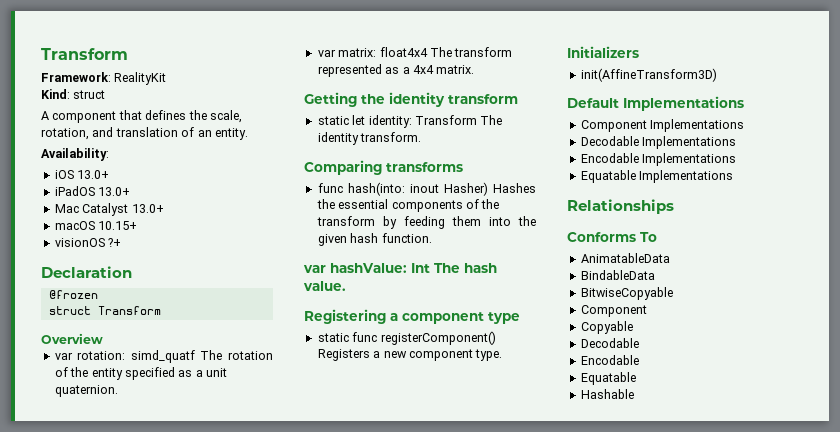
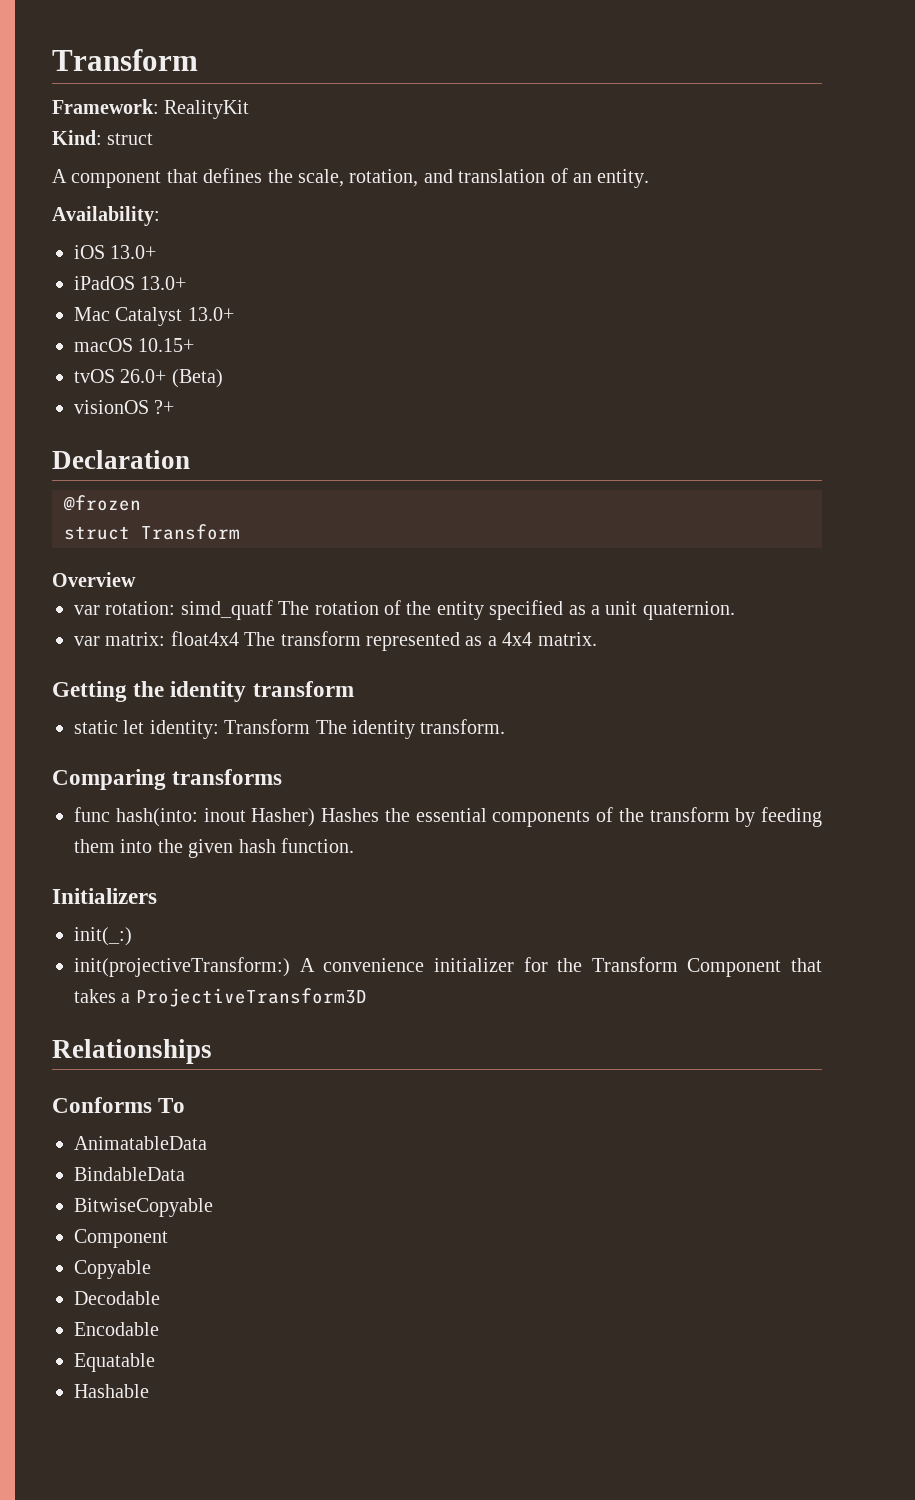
+ tvOS 26.0+ (Beta)
- var hashValue: Int The hash value.
- Registering a component type
- static func registerComponent() Registers a new component type.
  Initializers
- init(AffineTransform3D)
- Default Implementations
- Component Implementations
- Decodable Implementations
- Encodable Implementations
- Equatable Implementations
+ init(_:)
+ init(projectiveTransform:) A convenience initializer for the Transform Component that takes a ProjectiveTransform3D

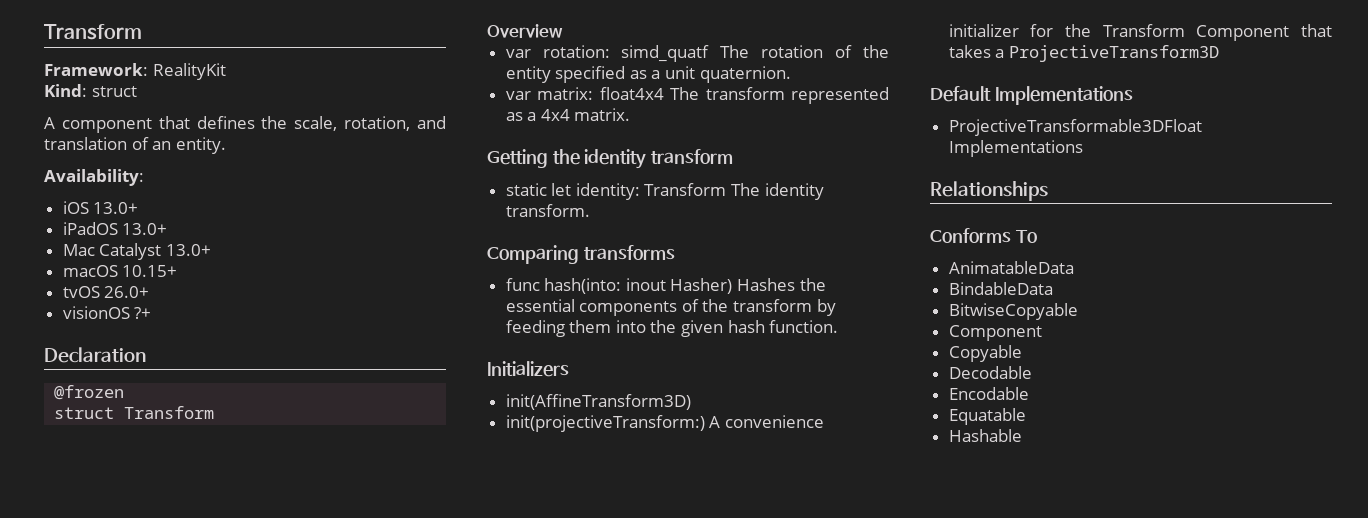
- tvOS 26.0+ (Beta)
+ tvOS 26.0+
- init(_:)
+ init(AffineTransform3D)
+ Default Implementations
+ ProjectiveTransformable3DFloat Implementations

